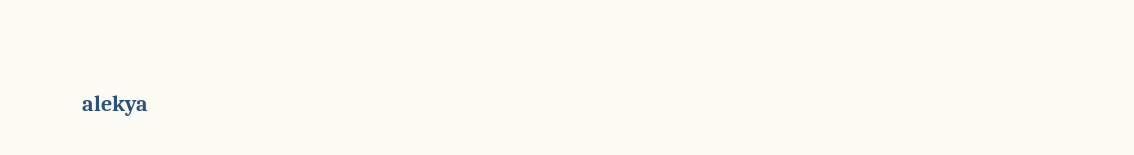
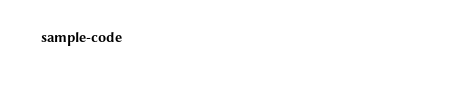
- alekya
+ sample-code

